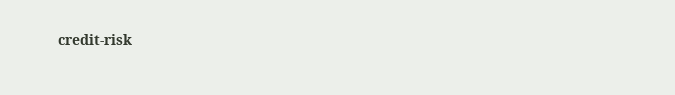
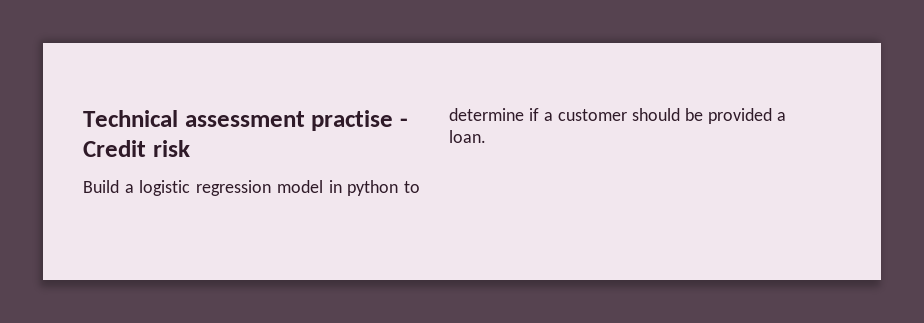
- credit-risk
+ Technical assessment practise - Credit risk
+ Build a logistic regression model in python to determine if a customer should be provided a loan.

